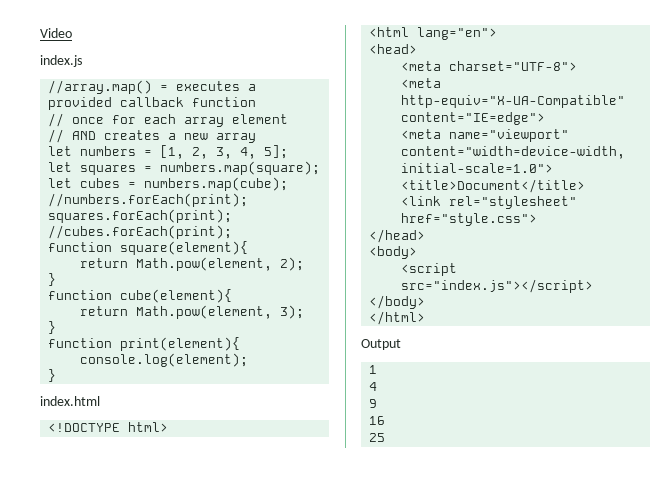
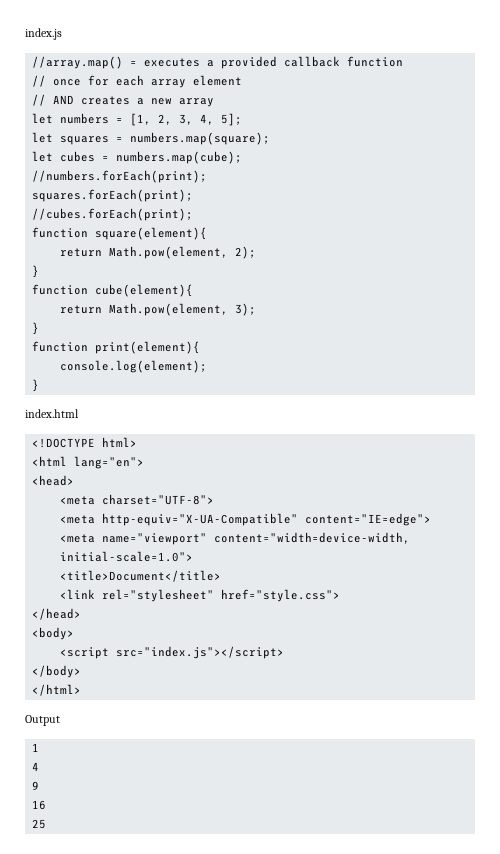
- Video

